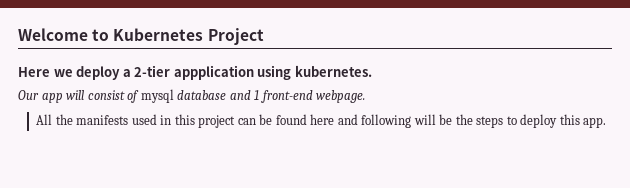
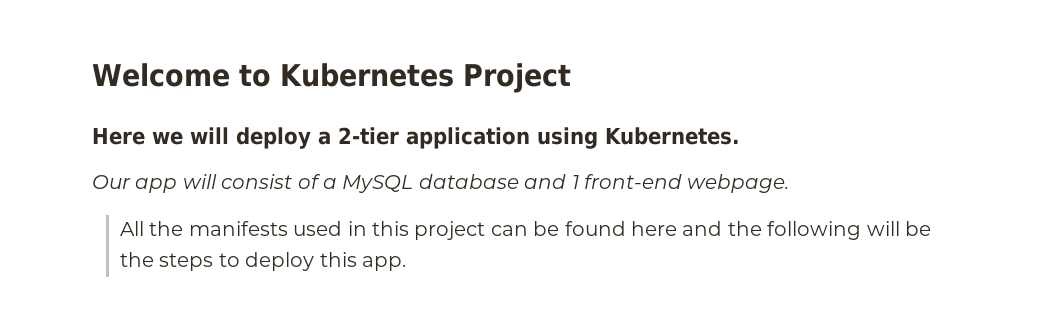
- Here we deploy a 2-tier appplication using kubernetes.
+ Here we will deploy a 2-tier application using Kubernetes.
- Our app will consist of mysql database and 1 front-end webpage.
+ Our app will consist of a MySQL database and 1 front-end webpage.
- All the manifests used in this project can be found here and following will be the steps to deploy this app.
+ All the manifests used in this project can be found here and the following will be the steps to deploy this app.

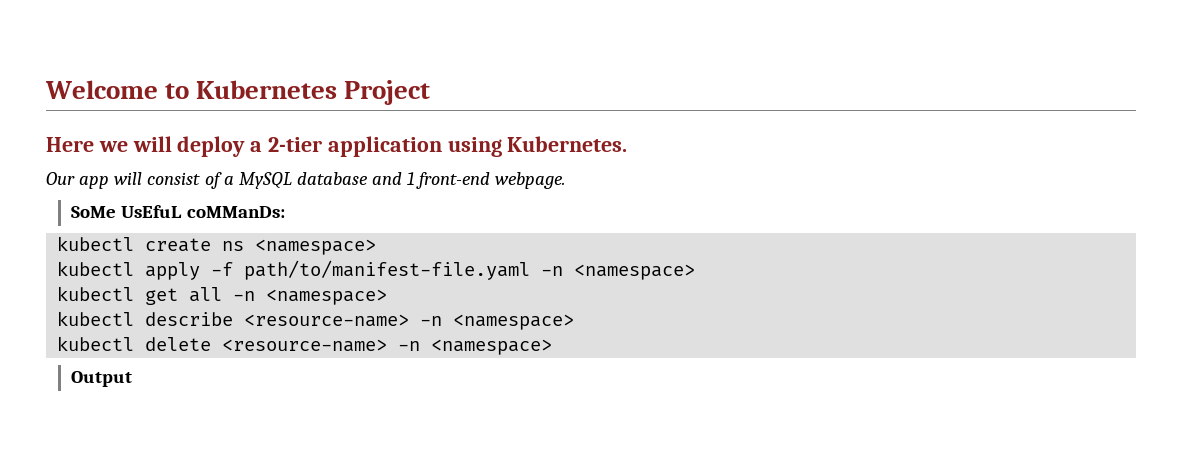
- All the manifests used in this project can be found here and the following will be the steps to deploy this app.
+ SoMe UsEfuL coMManDs:
+ kubectl create ns <namespace>
+ kubectl apply -f path/to/manifest-file.yaml -n <namespace>
+ kubectl get all -n <namespace>
+ kubectl describe <resource-name> -n <namespace>
+ kubectl delete <resource-name> -n <namespace>
+ Output

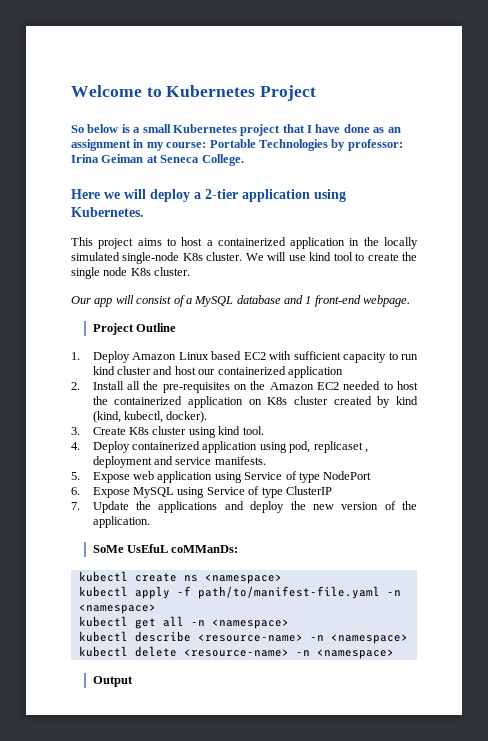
+ So below is a small Kubernetes project that I have done as an assignment in my course: Portable Technologies by professor: Irina Geiman at Seneca College.
+ This project aims to host a containerized application in the locally simulated single-node K8s cluster. We will use kind tool to create the single node K8s cluster.
+ Project Outline
+ 1. Deploy Amazon Linux based EC2 with sufficient capacity to run kind cluster and host our containerized application
+ 2. Install all the pre-requisites on the Amazon EC2 needed to host the containerized application on K8s cluster created by kind (kind, kubectl, docker).
+ 3. Create K8s cluster using kind tool.
+ 4. Deploy containerized application using pod, replicaset , deployment and service manifests.
+ 5. Expose web application using Service of type NodePort
+ 6. Expose MySQL using Service of type ClusterIP
+ 7. Update the applications and deploy the new version of the application.

